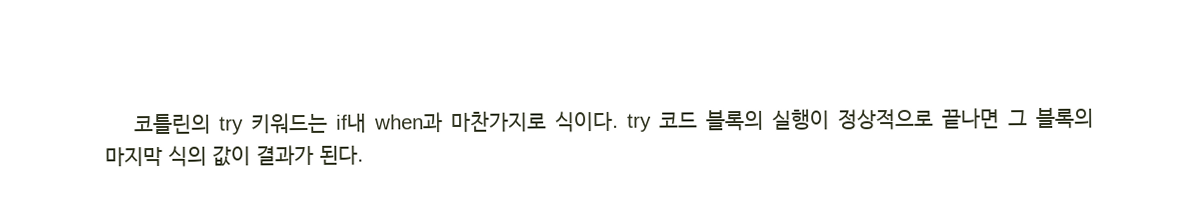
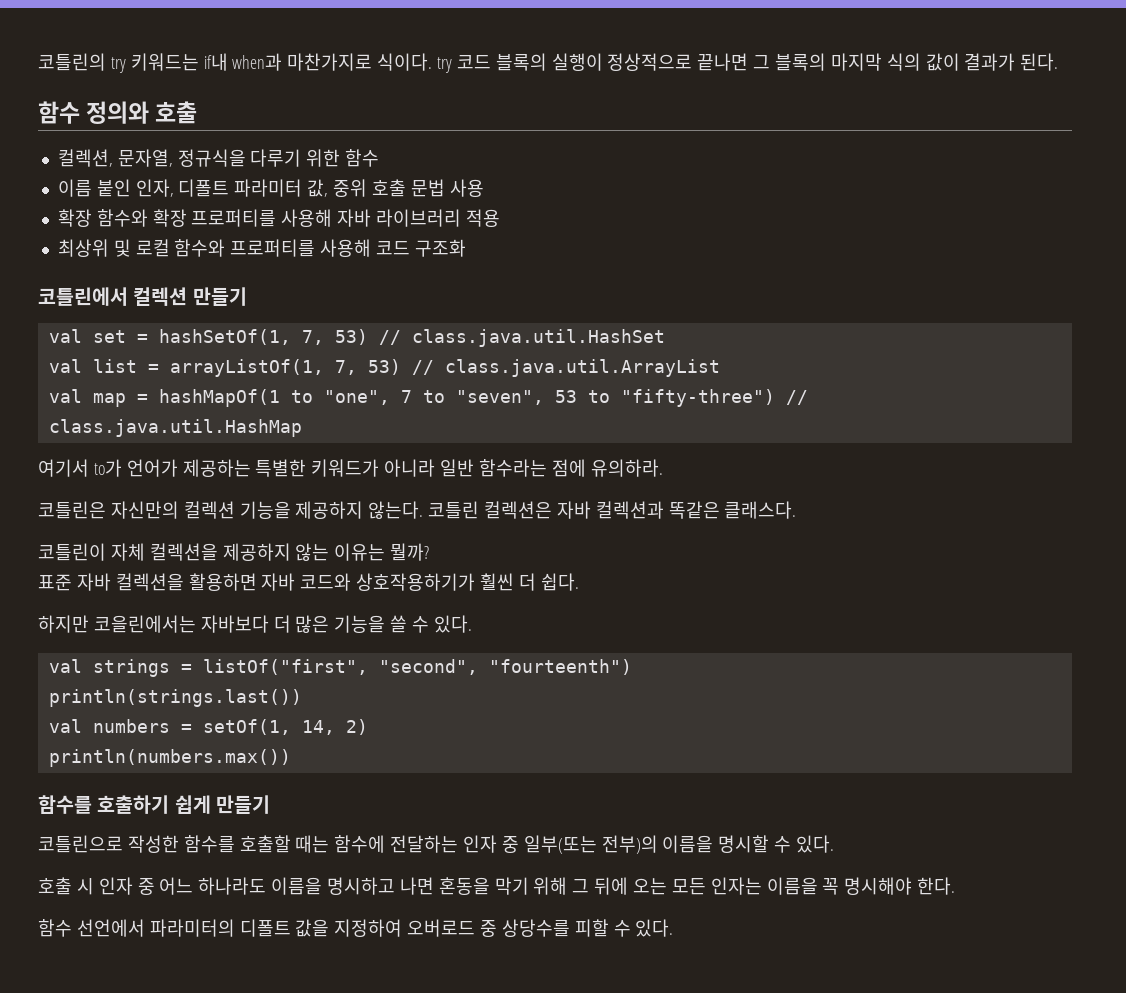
+ 함수 정의와 호출
+ 컬렉션, 문자열, 정규식을 다루기 위한 함수
+ 이름 붙인 인자, 디폴트 파라미터 값, 중위 호출 문법 사용
+ 확장 함수와 확장 프로퍼티를 사용해 자바 라이브러리 적용
+ 최상위 및 로컬 함수와 프로퍼티를 사용해 코드 구조화
+ 코틀린에서 컬렉션 만들기
+ val set = hashSetOf(1, 7, 53) // class.java.util.HashSet
+ val list = arrayListOf(1, 7, 53) // class.java.util.ArrayList
+ val map = hashMapOf(1 to "one", 7 to "seven", 53 to "fifty-three") // class.java.util.HashMap
+ 여기서 to가 언어가 제공하는 특별한 키워드가 아니라 일반 함수라는 점에 유의하라.
+ 코틀린은 자신만의 컬렉션 기능을 제공하지 않는다. 코틀린 컬렉션은 자바 컬렉션과 똑같은 클래스다.
+ 코틀린이 자체 컬렉션을 제공하지 않는 이유는 뭘까?
+ 표준 자바 컬렉션을 활용하면 자바 코드와 상호작용하기가 훨씬 더 쉽다.
+ 하지만 코을린에서는 자바보다 더 많은 기능을 쓸 수 있다.
+ val strings = listOf("first", "second", "fourteenth")
+ println(strings.last())
+ val numbers = setOf(1, 14, 2)
+ println(numbers.max())
+ 함수를 호출하기 쉽게 만들기
+ 코틀린으로 작성한 함수를 호출할 때는 함수에 전달하는 인자 중 일부(또는 전부)의 이름을 명시할 수 있다.
+ 호출 시 인자 중 어느 하나라도 이름을 명시하고 나면 혼동을 막기 위해 그 뒤에 오는 모든 인자는 이름을 꼭 명시해야 한다.
+ 함수 선언에서 파라미터의 디폴트 값을 지정하여 오버로드 중 상당수를 피할 수 있다.

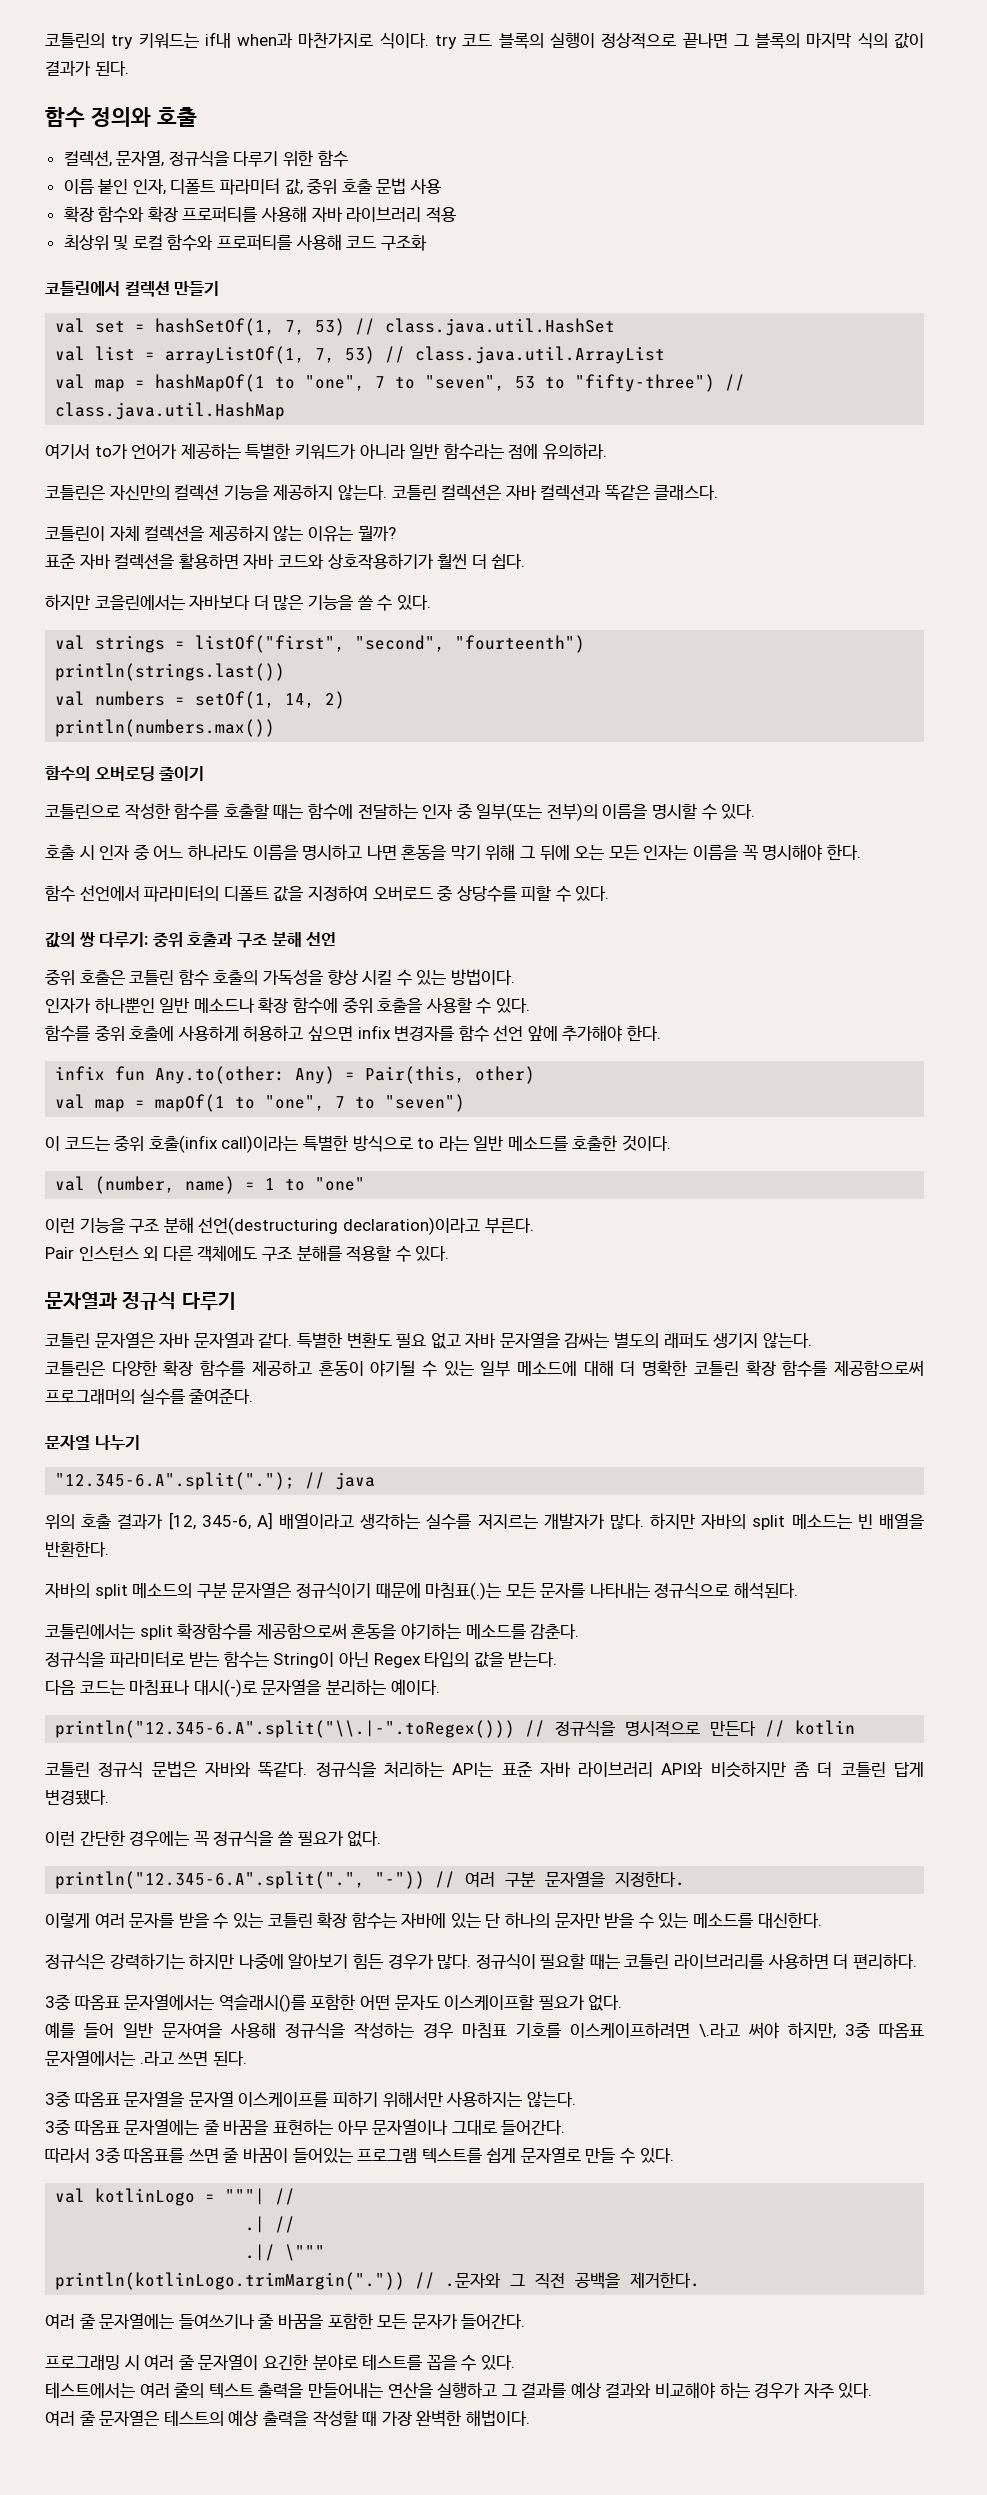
- 함수를 호출하기 쉽게 만들기
+ 함수의 오버로딩 줄이기
+ 값의 쌍 다루기: 중위 호출과 구조 분해 선언
+ 중위 호출은 코틀린 함수 호출의 가독성을 향상 시킬 수 있는 방법이다.
+ 인자가 하나뿐인 일반 메소드나 확장 함수에 중위 호출을 사용할 수 있다.
+ 함수를 중위 호출에 사용하게 허용하고 싶으면 infix 변경자를 함수 선언 앞에 추가해야 한다.
+ infix fun Any.to(other: Any) = Pair(this, other)
+ val map = mapOf(1 to "one", 7 to "seven")
+ 이 코드는 중위 호출(infix call)이라는 특별한 방식으로 to 라는 일반 메소드를 호출한 것이다.
+ val (number, name) = 1 to "one"
+ 이런 기능을 구조 분해 선언(destructuring declaration)이라고 부른다.
+ Pair 인스턴스 외 다른 객체에도 구조 분해를 적용할 수 있다.
+ 문자열과 정규식 다루기
+ 코틀린 문자열은 자바 문자열과 같다. 특별한 변환도 필요 없고 자바 문자열을 감싸는 별도의 래퍼도 생기지 않는다.
+ 코틀린은 다양한 확장 함수를 제공하고 혼동이 야기될 수 있는 일부 메소드에 대해 더 명확한 코틀린 확장 함수를 제공함으로써 프로그래머의 실수를 줄여준다.
+ 문자열 나누기
+ "12.345-6.A".split("."); // java
+ 위의 호출 결과가 [12, 345-6, A] 배열이라고 생각하는 실수를 저지르는 개발자가 많다. 하지만 자바의 split 메소드는 빈 배열을 반환한다.
+ 자바의 split 메소드의 구분 문자열은 정규식이기 때문에 마침표(.)는 모든 문자를 나타내는 졍규식으로 해석된다.
+ 코틀린에서는 split 확장함수를 제공함으로써 혼동을 야기하는 메소드를 감춘다.
+ 정규식을 파라미터로 받는 함수는 String이 아닌 Regex 타입의 값을 받는다.
+ 다음 코드는 마침표나 대시(-)로 문자열을 분리하는 예이다.
+ println("12.345-6.A".split("\\.|-".toRegex())) // 정규식을 명시적으로 만든다 // kotlin
+ 코틀린 정규식 문법은 자바와 똑같다. 정규식을 처리하는 API는 표준 자바 라이브러리 API와 비슷하지만 좀 더 코틀린 답게 변경됐다.
+ 이런 간단한 경우에는 꼭 정규식을 쓸 필요가 없다.
+ println("12.345-6.A".split(".", "-")) // 여러 구분 문자열을 지정한다.
+ 이렇게 여러 문자를 받을 수 있는 코틀린 확장 함수는 자바에 있는 단 하나의 문자만 받을 수 있는 메소드를 대신한다.
+ 정규식은 강력하기는 하지만 나중에 알아보기 힘든 경우가 많다. 정규식이 필요할 때는 코틀린 라이브러리를 사용하면 더 편리하다.
+ 3중 따옴표 문자열에서는 역슬래시()를 포함한 어떤 문자도 이스케이프할 필요가 없다.
+ 예를 들어 일반 문자여을 사용해 정규식을 작성하는 경우 마침표 기호를 이스케이프하려면 \.라고 써야 하지만, 3중 따옴표 문자열에서는 .라고 쓰면 된다.
+ 3중 따옴표 문자열을 문자열 이스케이프를 피하기 위해서만 사용하지는 않는다.
+ 3중 따옴표 문자열에는 줄 바꿈을 표현하는 아무 문자열이나 그대로 들어간다.
+ 따라서 3중 따옴표를 쓰면 줄 바꿈이 들어있는 프로그램 텍스트를 쉽게 문자열로 만들 수 있다.
+ val kotlinLogo = """| //
+ .| //
+ .|/ \"""
+ println(kotlinLogo.trimMargin(".")) // .문자와 그 직전 공백을 제거한다.
+ 여러 줄 문자열에는 들여쓰기나 줄 바꿈을 포함한 모든 문자가 들어간다.
+ 프로그래밍 시 여러 줄 문자열이 요긴한 분야로 테스트를 꼽을 수 있다.
+ 테스트에서는 여러 줄의 텍스트 출력을 만들어내는 연산을 실행하고 그 결과를 예상 결과와 비교해야 하는 경우가 자주 있다.
+ 여러 줄 문자열은 테스트의 예상 출력을 작성할 때 가장 완벽한 해법이다.

